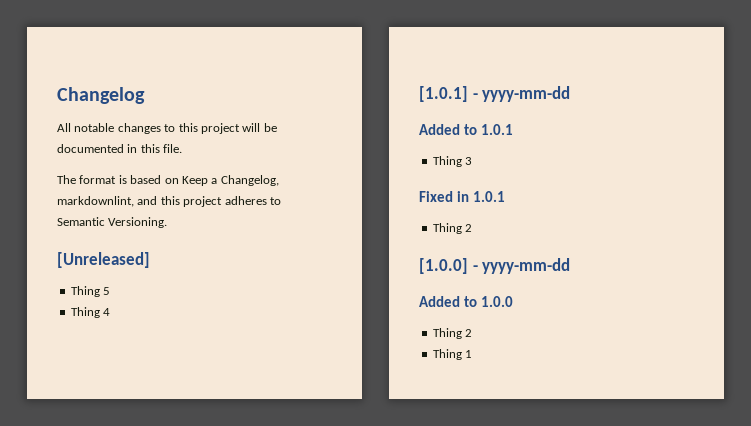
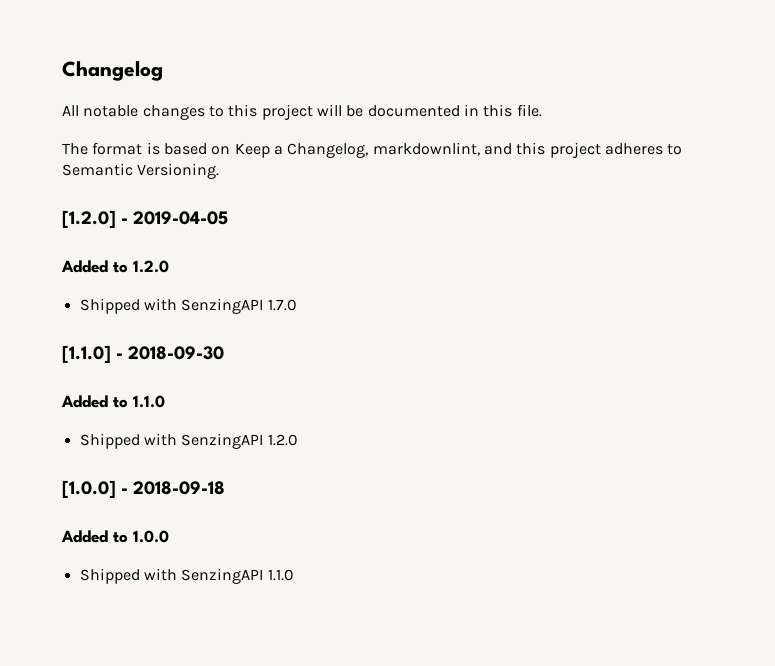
- [Unreleased]
- Thing 5
- Thing 4
- [1.0.1] - yyyy-mm-dd
- Added to 1.0.1
- Thing 3
- Fixed in 1.0.1
- Thing 2
+ [1.2.0] - 2019-04-05
+ Added to 1.2.0
+ Shipped with SenzingAPI 1.7.0
+ [1.1.0] - 2018-09-30
+ Added to 1.1.0
+ Shipped with SenzingAPI 1.2.0
- [1.0.0] - yyyy-mm-dd
+ [1.0.0] - 2018-09-18
  Added to 1.0.0
- Thing 2
- Thing 1
+ Shipped with SenzingAPI 1.1.0

